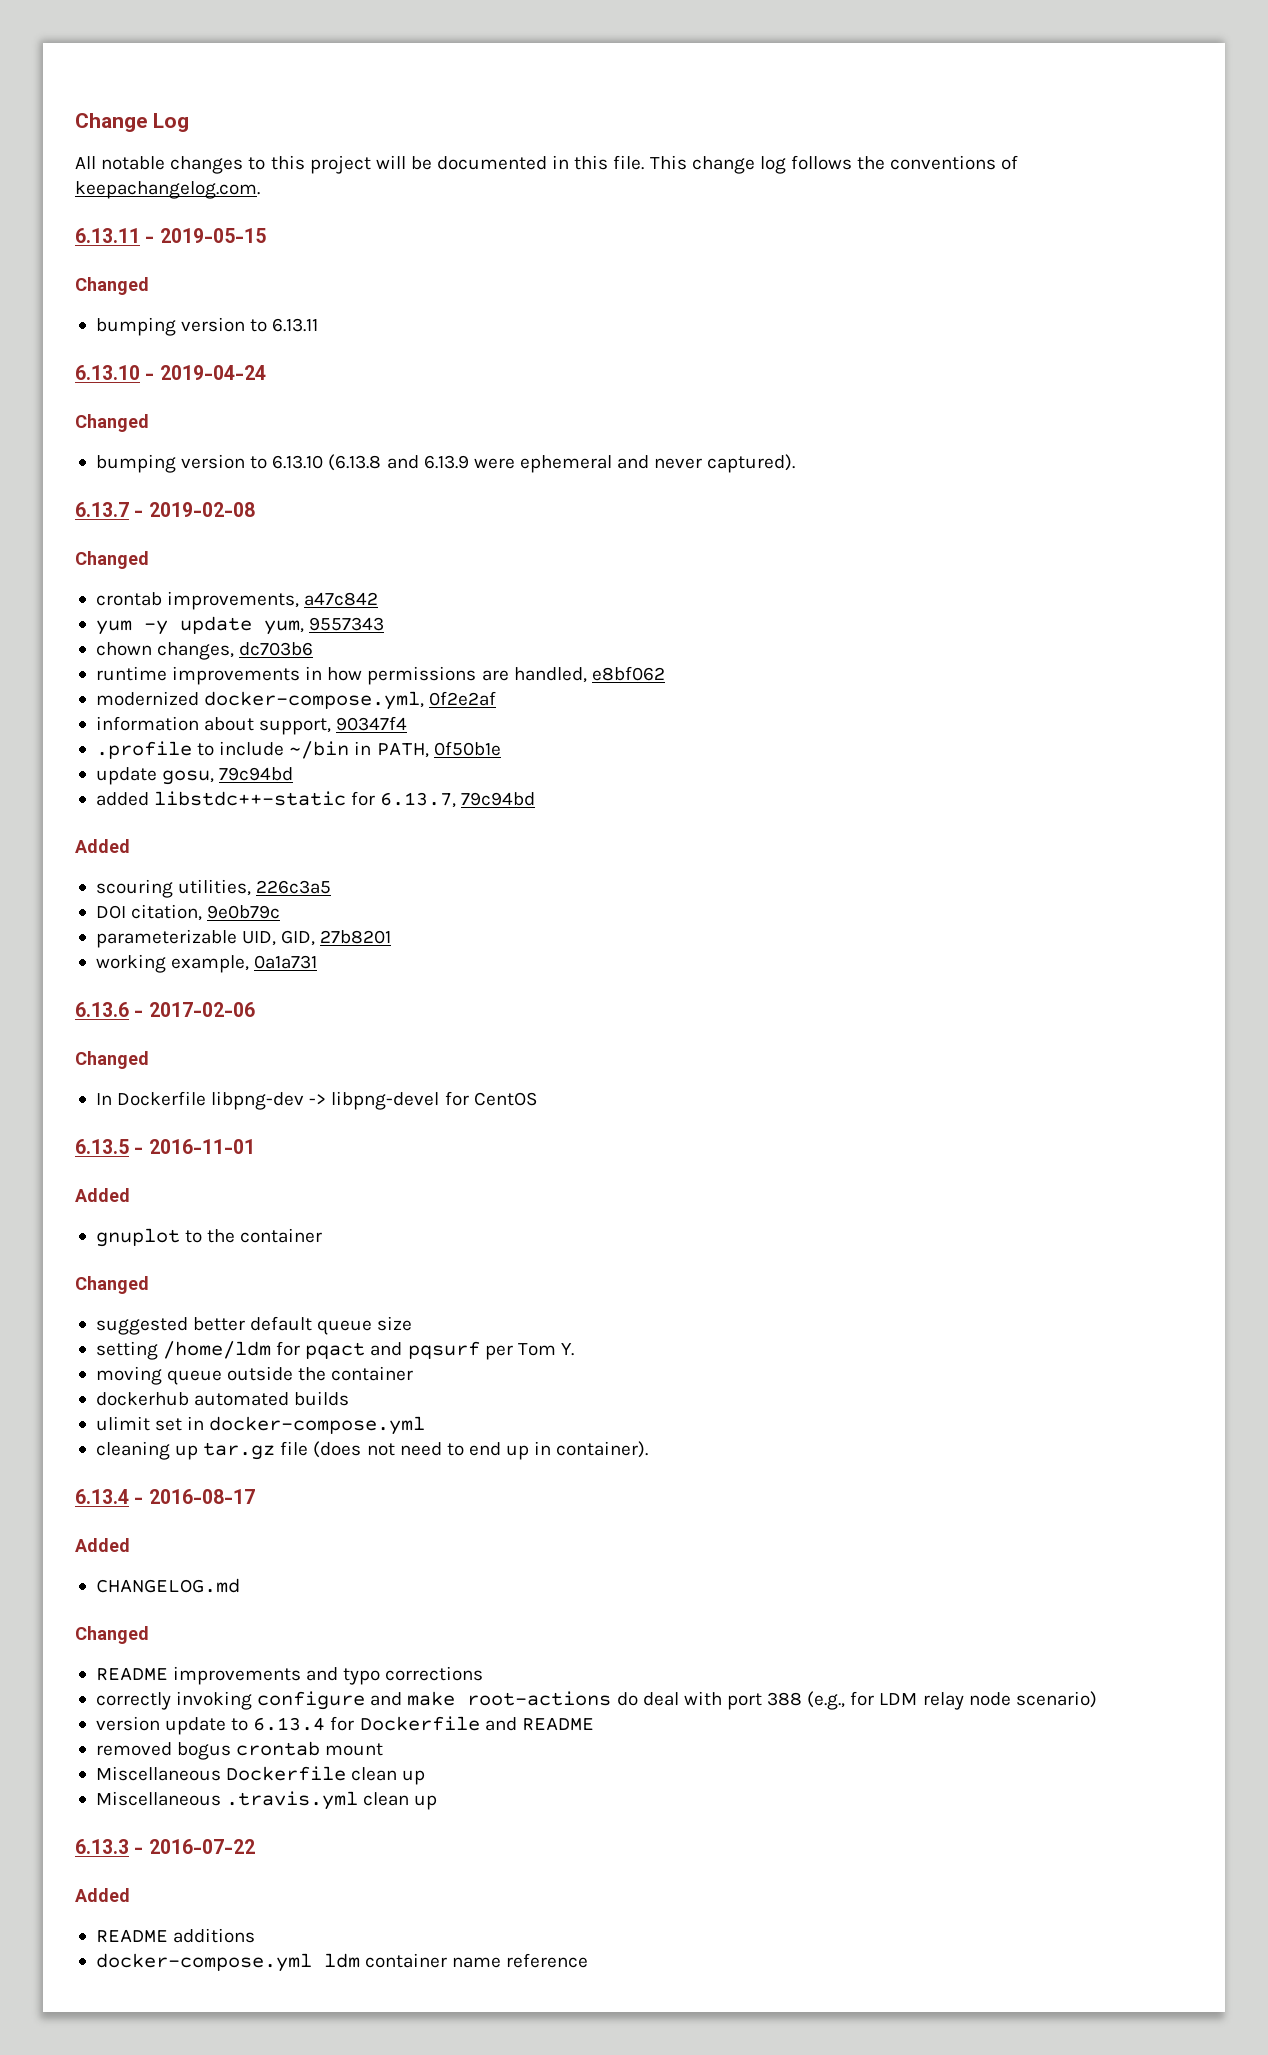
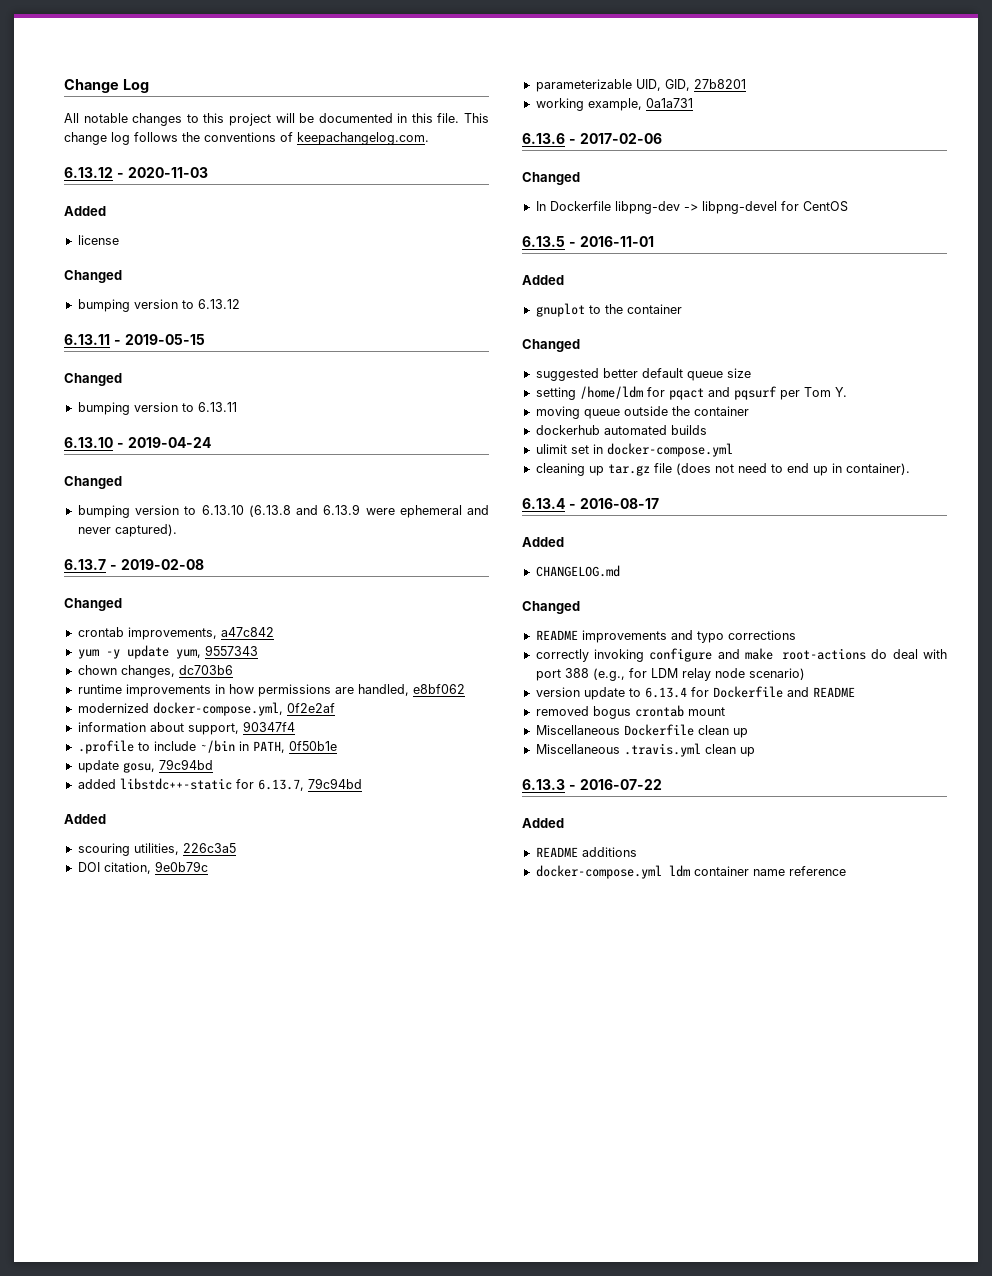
+ 6.13.12 - 2020-11-03
+ Added
+ license
+ Changed
+ bumping version to 6.13.12

